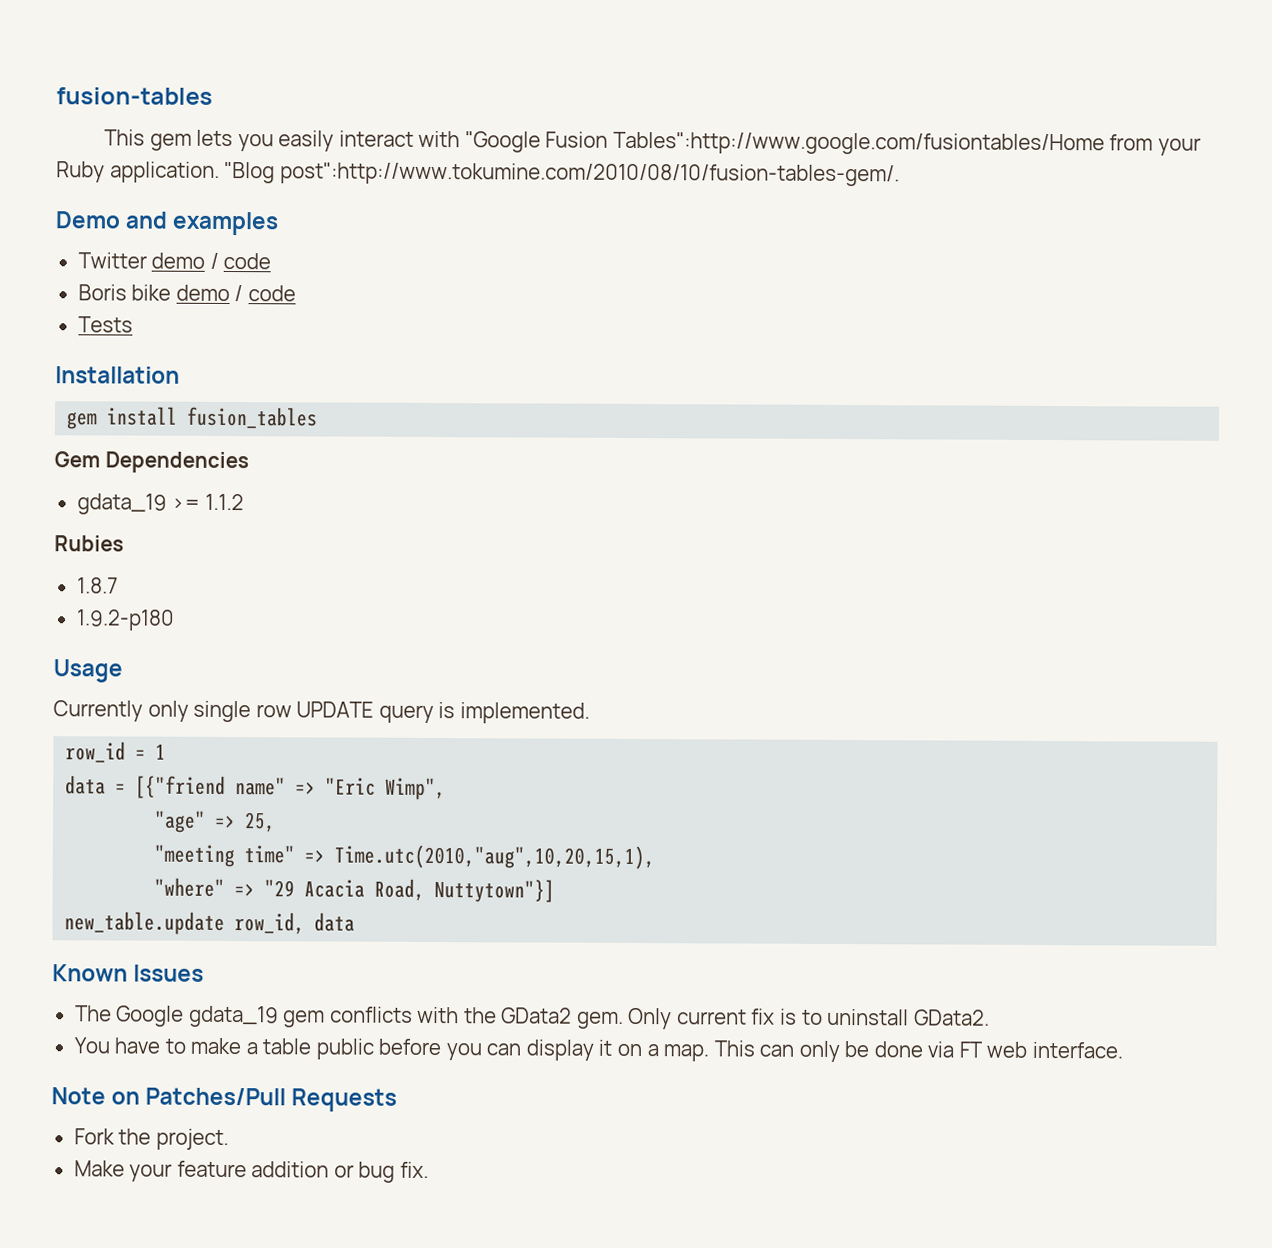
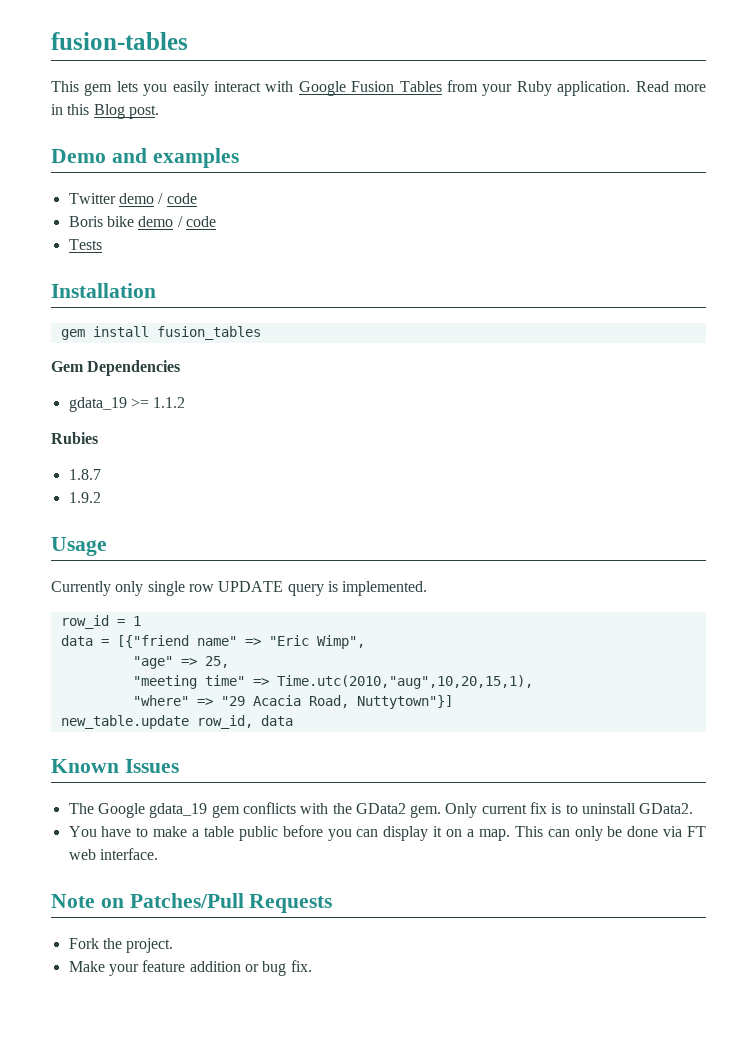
- This gem lets you easily interact with "Google Fusion Tables":http://www.google.com/fusiontables/Home from your Ruby application.
+ This gem lets you easily interact with Google Fusion Tables from your Ruby application.
- "Blog post":http://www.tokumine.com/2010/08/10/fusion-tables-gem/.
+ Read more in this Blog post.
- 1.9.2-p180
+ 1.9.2

